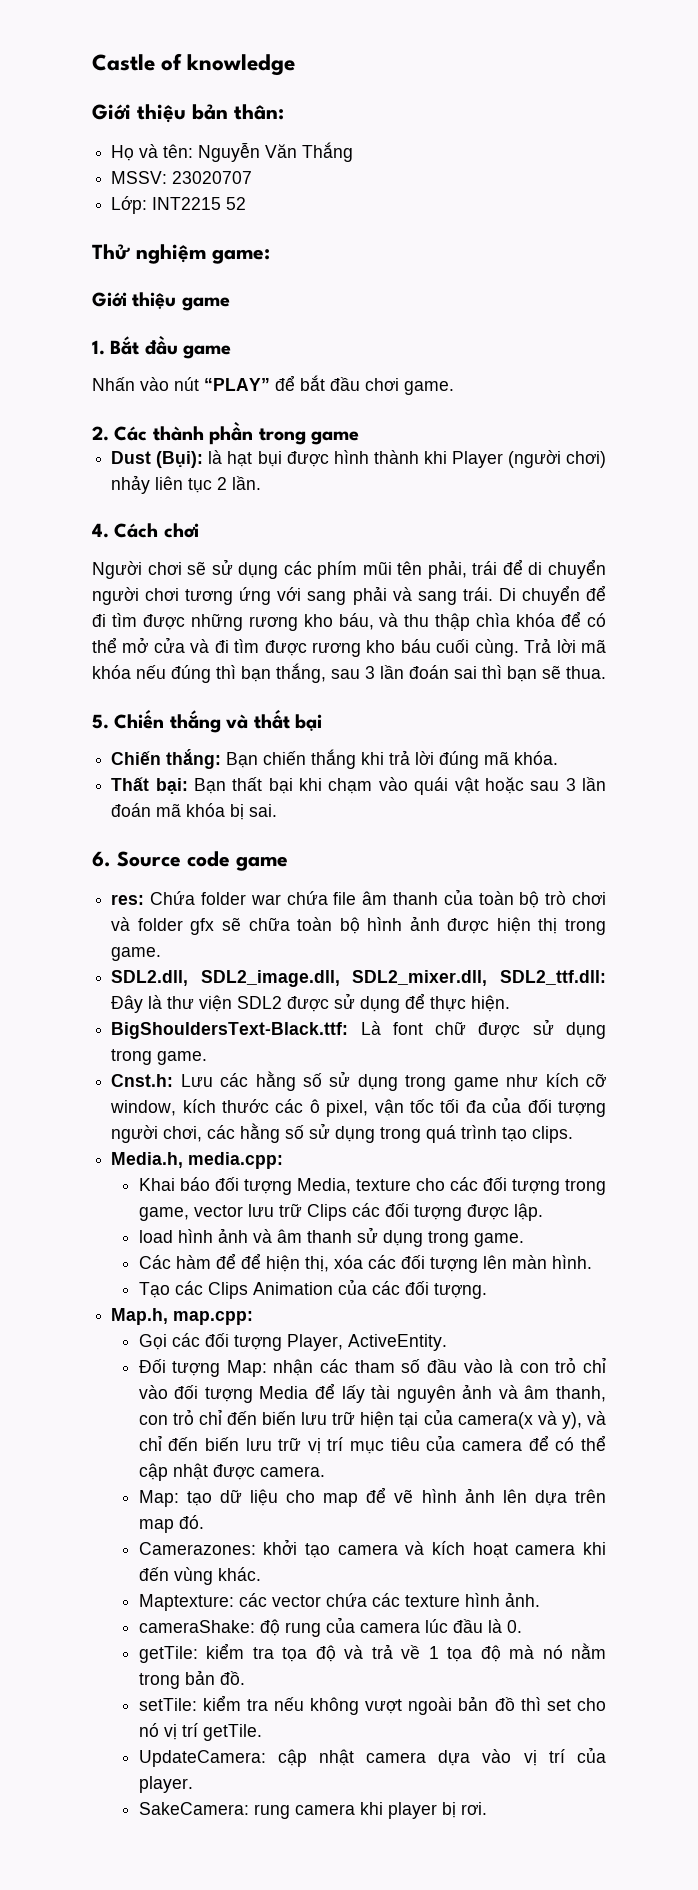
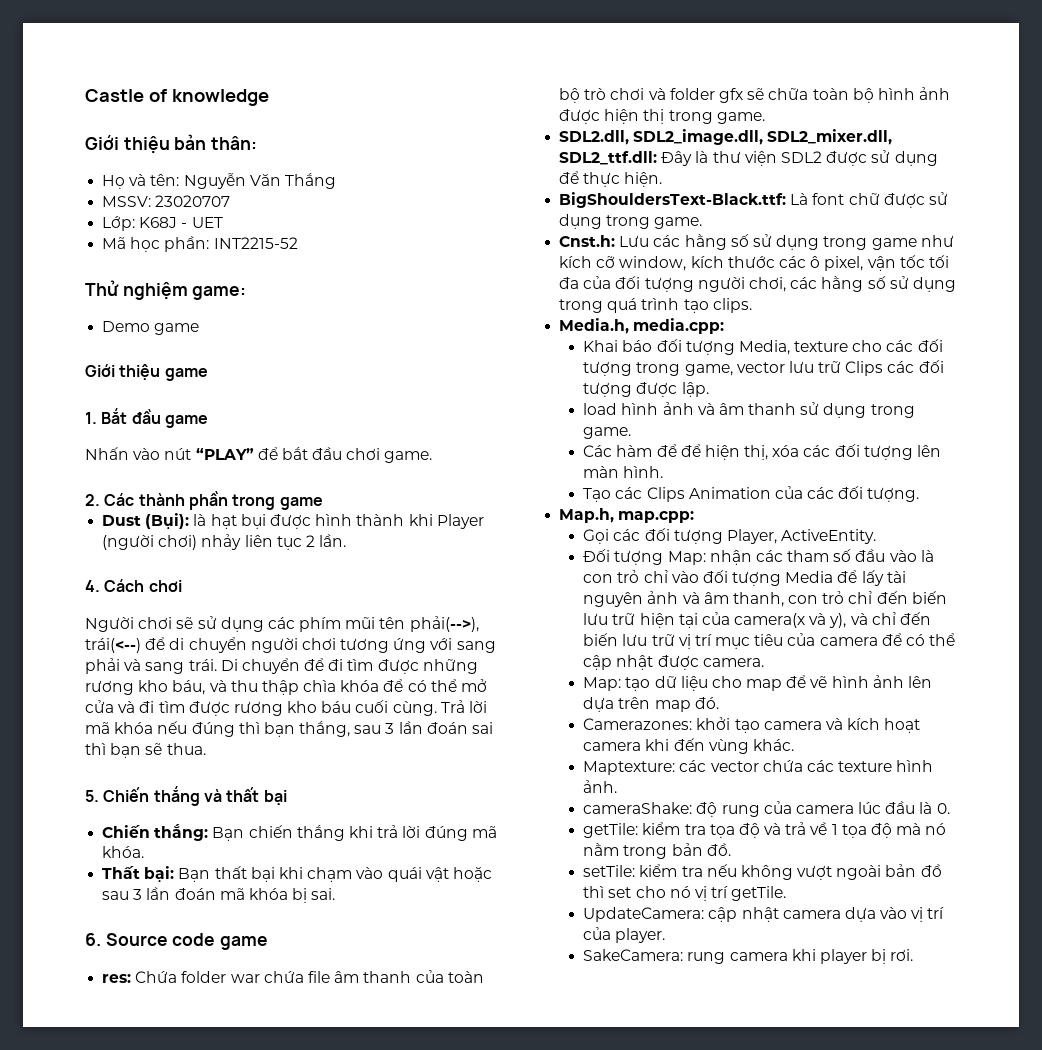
- Lớp: INT2215 52
+ Lớp: K68J - UET
+ Mã học phần: INT2215-52
+ Demo game
- Người chơi sẽ sử dụng các phím mũi tên phải, trái để di chuyển người chơi tương ứng với sang phải và sang trái.
+ Người chơi sẽ sử dụng các phím mũi tên phải(-->), trái(<--) để di chuyển người chơi tương ứng với sang phải và sang trái.

